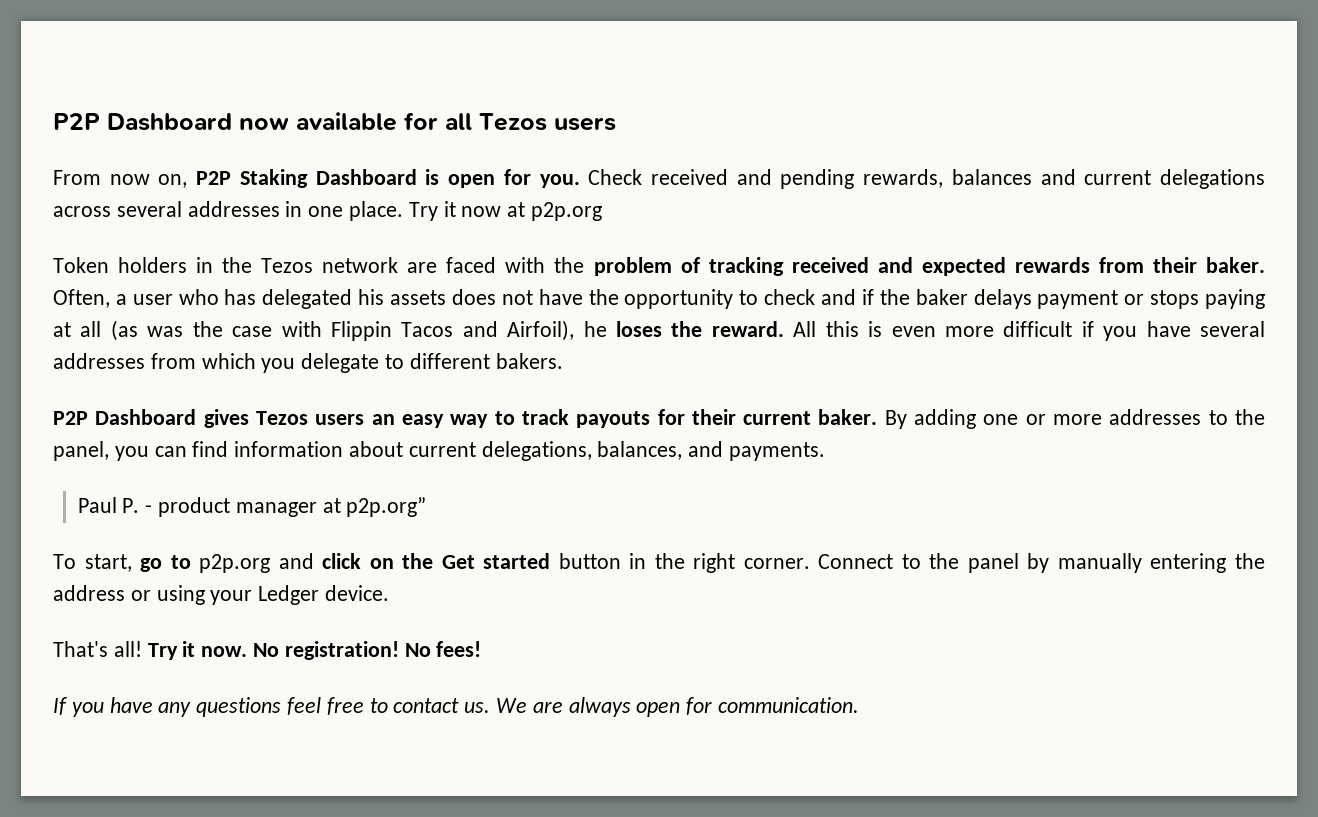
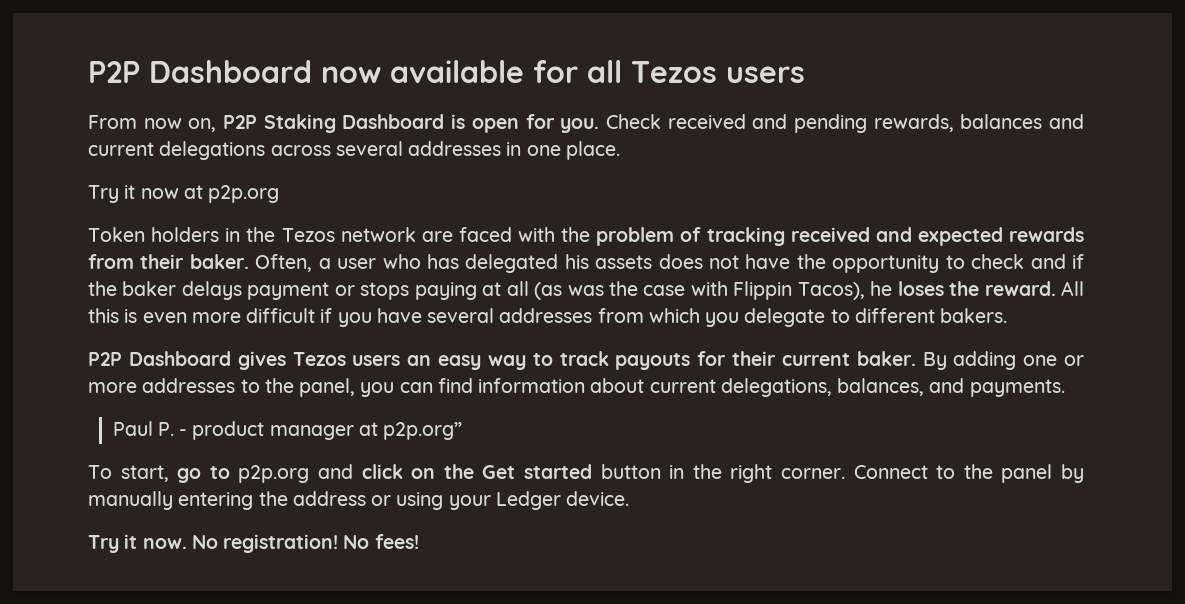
- Check received and pending rewards, balances and current delegations across several addresses in one place. Try it now at p2p.org
+ Check received and pending rewards, balances and current delegations across several addresses in one place.
+ Try it now at p2p.org
- Often, a user who has delegated his assets does not have the opportunity to check and if the baker delays payment or stops paying at all (as was the case with Flippin Tacos and Airfoil), he loses the reward.
+ Often, a user who has delegated his assets does not have the opportunity to check and if the baker delays payment or stops paying at all (as was the case with Flippin Tacos), he loses the reward.
- That's all!
- If you have any questions feel free to contact us. We are always open for communication.

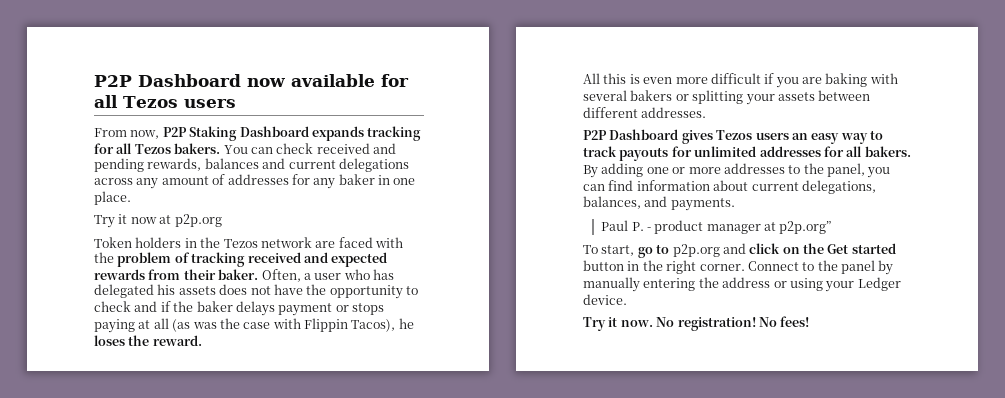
- From now on, P2P Staking Dashboard is open for you. Check received and pending rewards, balances and current delegations across several addresses in one place.
+ From now, P2P Staking Dashboard expands tracking for all Tezos bakers. You can check received and pending rewards, balances and current delegations across any amount of addresses for any baker in one place.
- Often, a user who has delegated his assets does not have the opportunity to check and if the baker delays payment or stops paying at all (as was the case with Flippin Tacos), he loses the reward. All this is even more difficult if you have several addresses from which you delegate to different bakers.
+ Often, a user who has delegated his assets does not have the opportunity to check and if the baker delays payment or stops paying at all (as was the case with Flippin Tacos), he loses the reward.
+ All this is even more difficult if you are baking with several bakers or splitting your assets between different addresses.
- P2P Dashboard gives Tezos users an easy way to track payouts for their current baker.
+ P2P Dashboard gives Tezos users an easy way to track payouts for unlimited addresses for all bakers.

